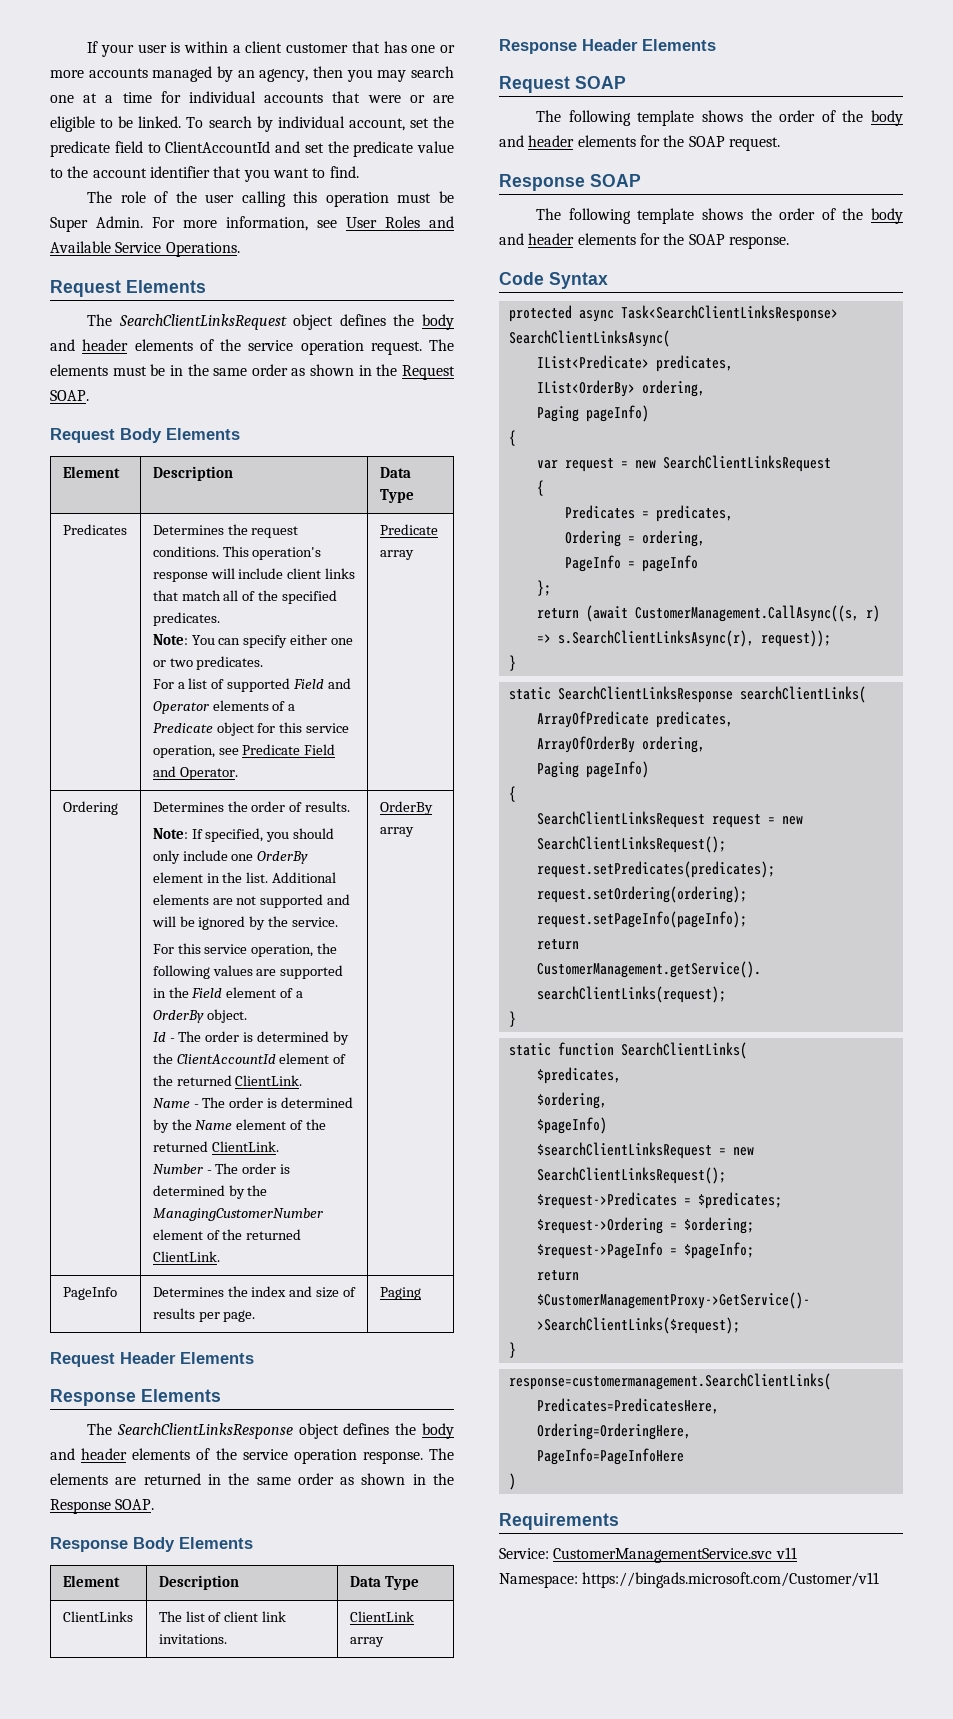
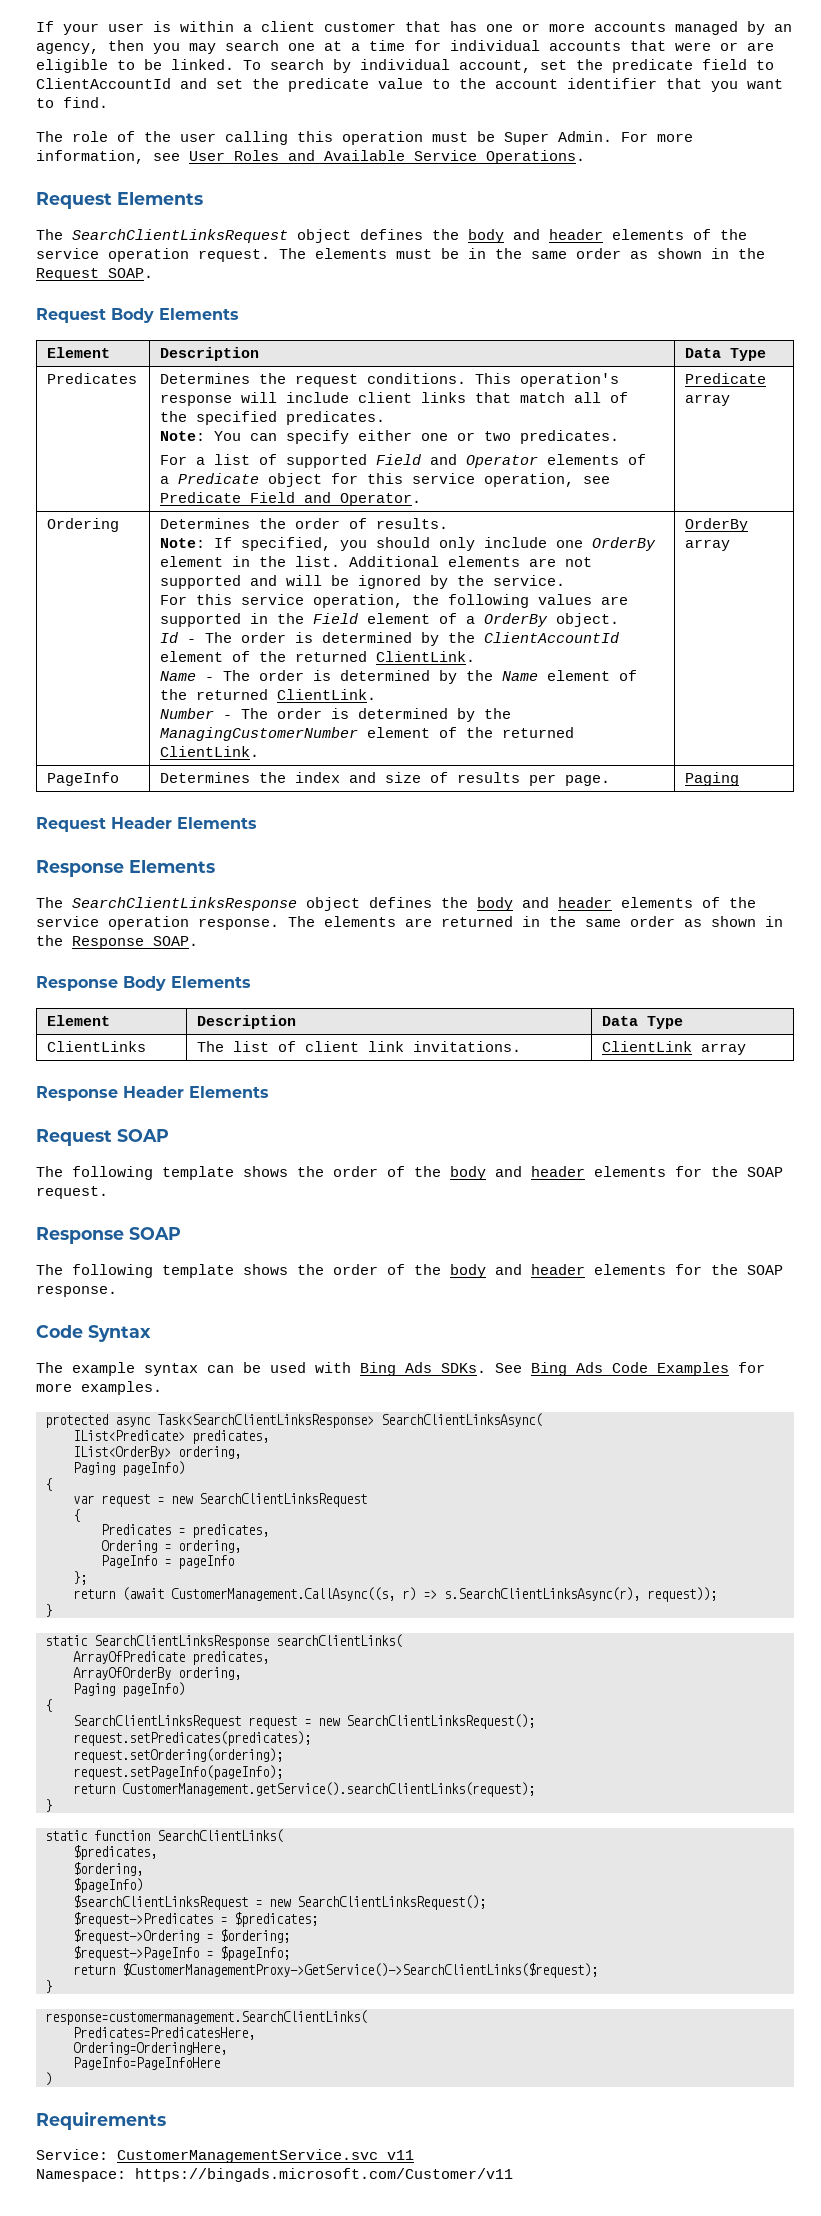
+ The example syntax can be used with Bing Ads SDKs. See Bing Ads Code Examples for more examples.

